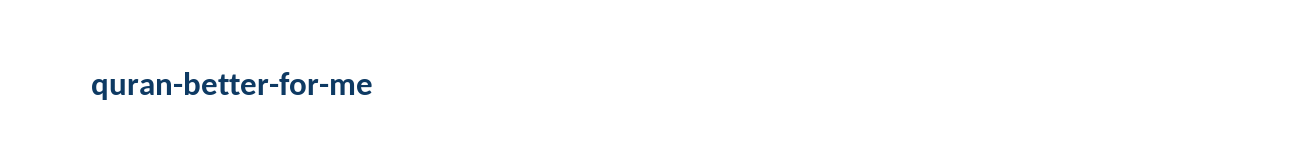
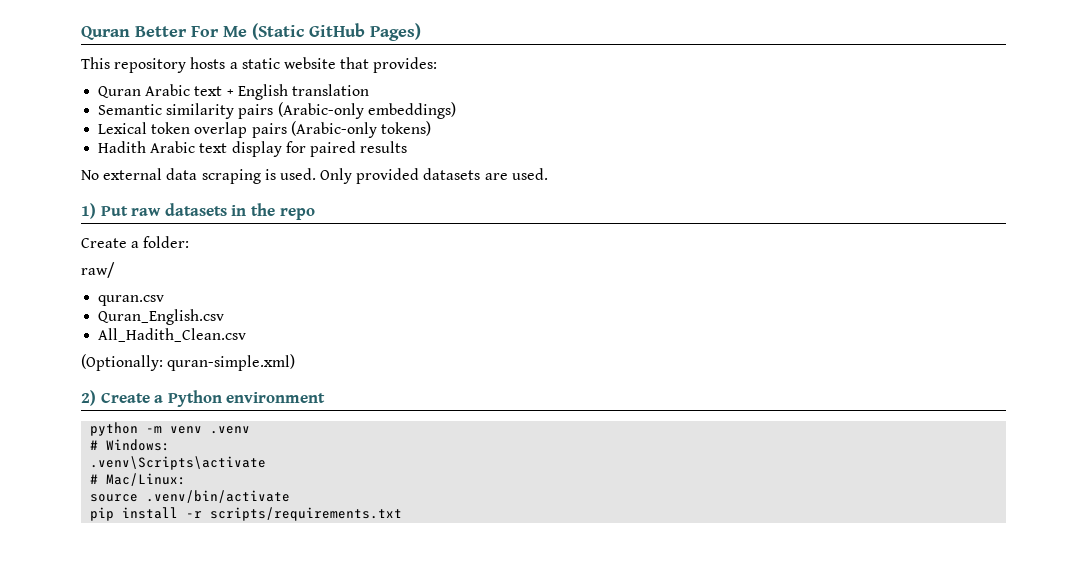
- quran-better-for-me
+ Quran Better For Me (Static GitHub Pages)
+ This repository hosts a static website that provides:
+ Quran Arabic text + English translation
+ Semantic similarity pairs (Arabic-only embeddings)
+ Lexical token overlap pairs (Arabic-only tokens)
+ Hadith Arabic text display for paired results
+ No external data scraping is used. Only provided datasets are used.
+ 1) Put raw datasets in the repo
+ Create a folder:
+ raw/
+ quran.csv
+ Quran_English.csv
+ All_Hadith_Clean.csv
+ (Optionally: quran-simple.xml)
+ 2) Create a Python environment
+ python -m venv .venv
+ # Windows:
+ .venv\Scripts\activate
+ # Mac/Linux:
+ source .venv/bin/activate
+ pip install -r scripts/requirements.txt

